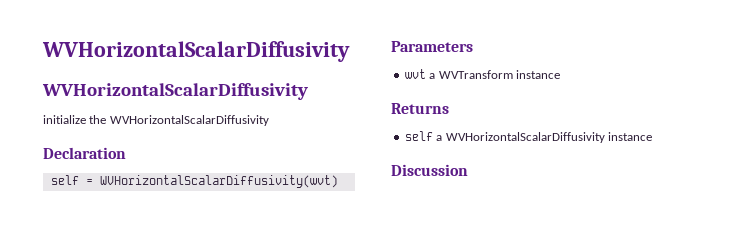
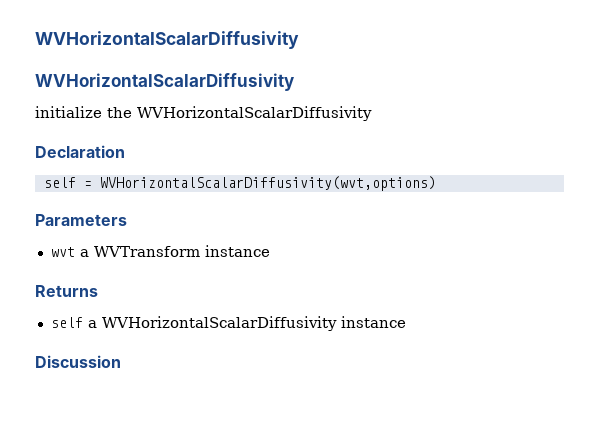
- self = WVHorizontalScalarDiffusivity(wvt)
+ self = WVHorizontalScalarDiffusivity(wvt,options)

